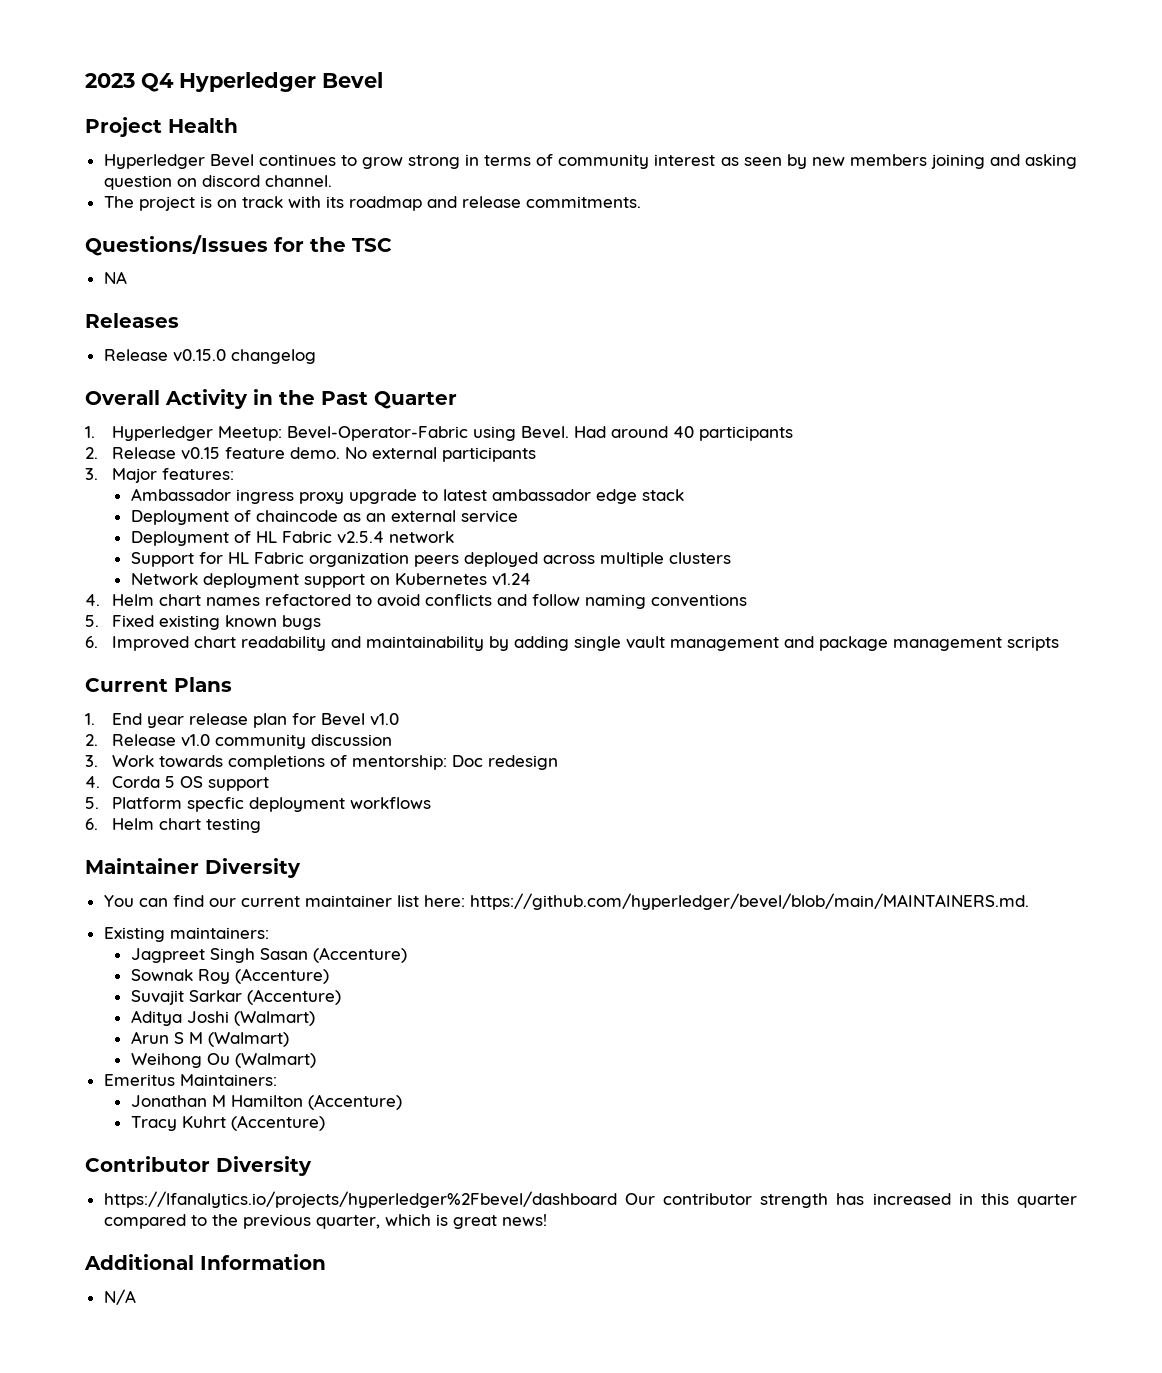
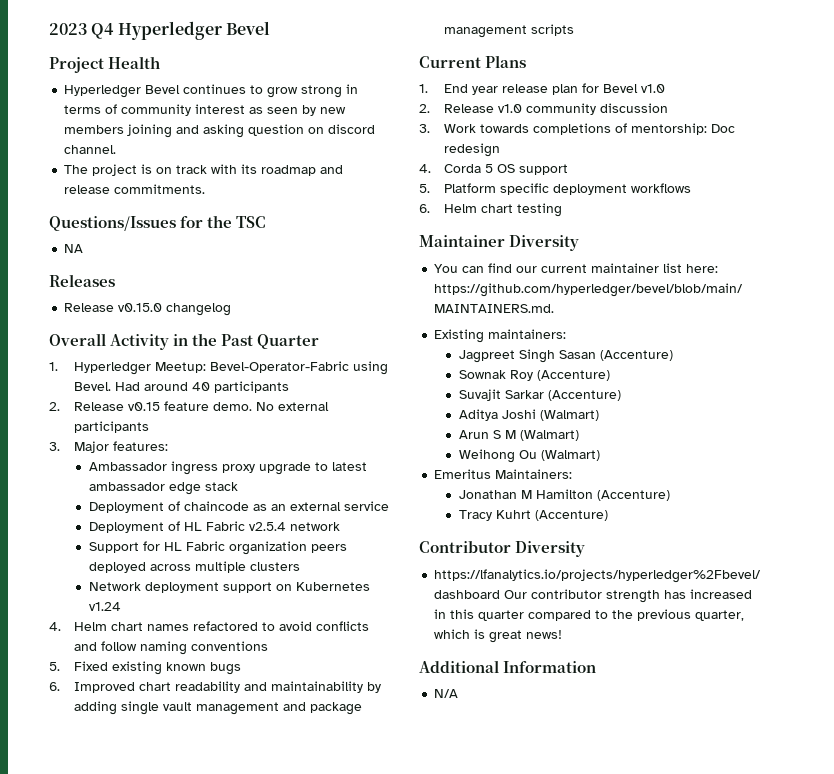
- 5. Platform specfic deployment workflows
+ 5. Platform specific deployment workflows

